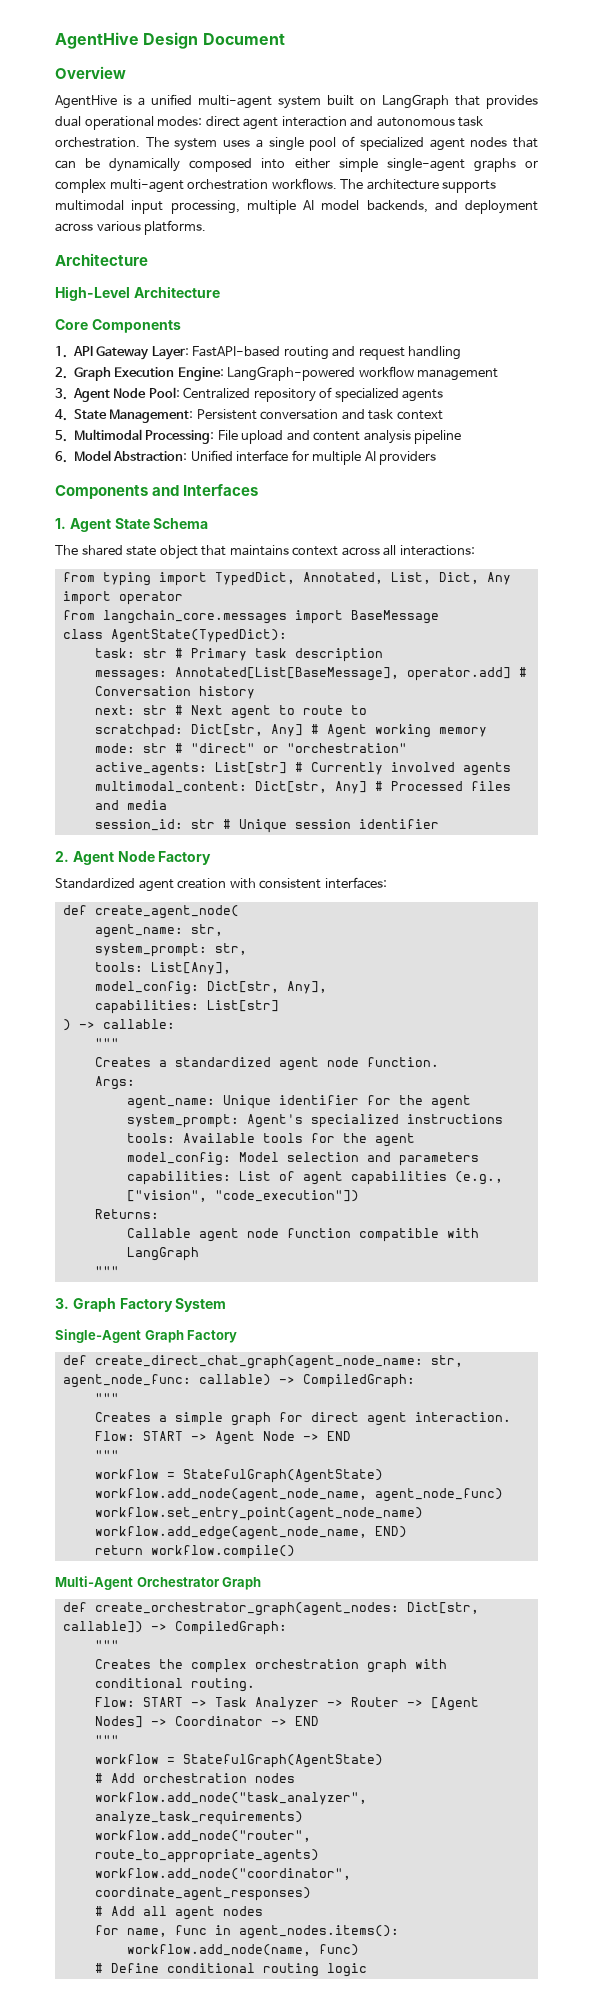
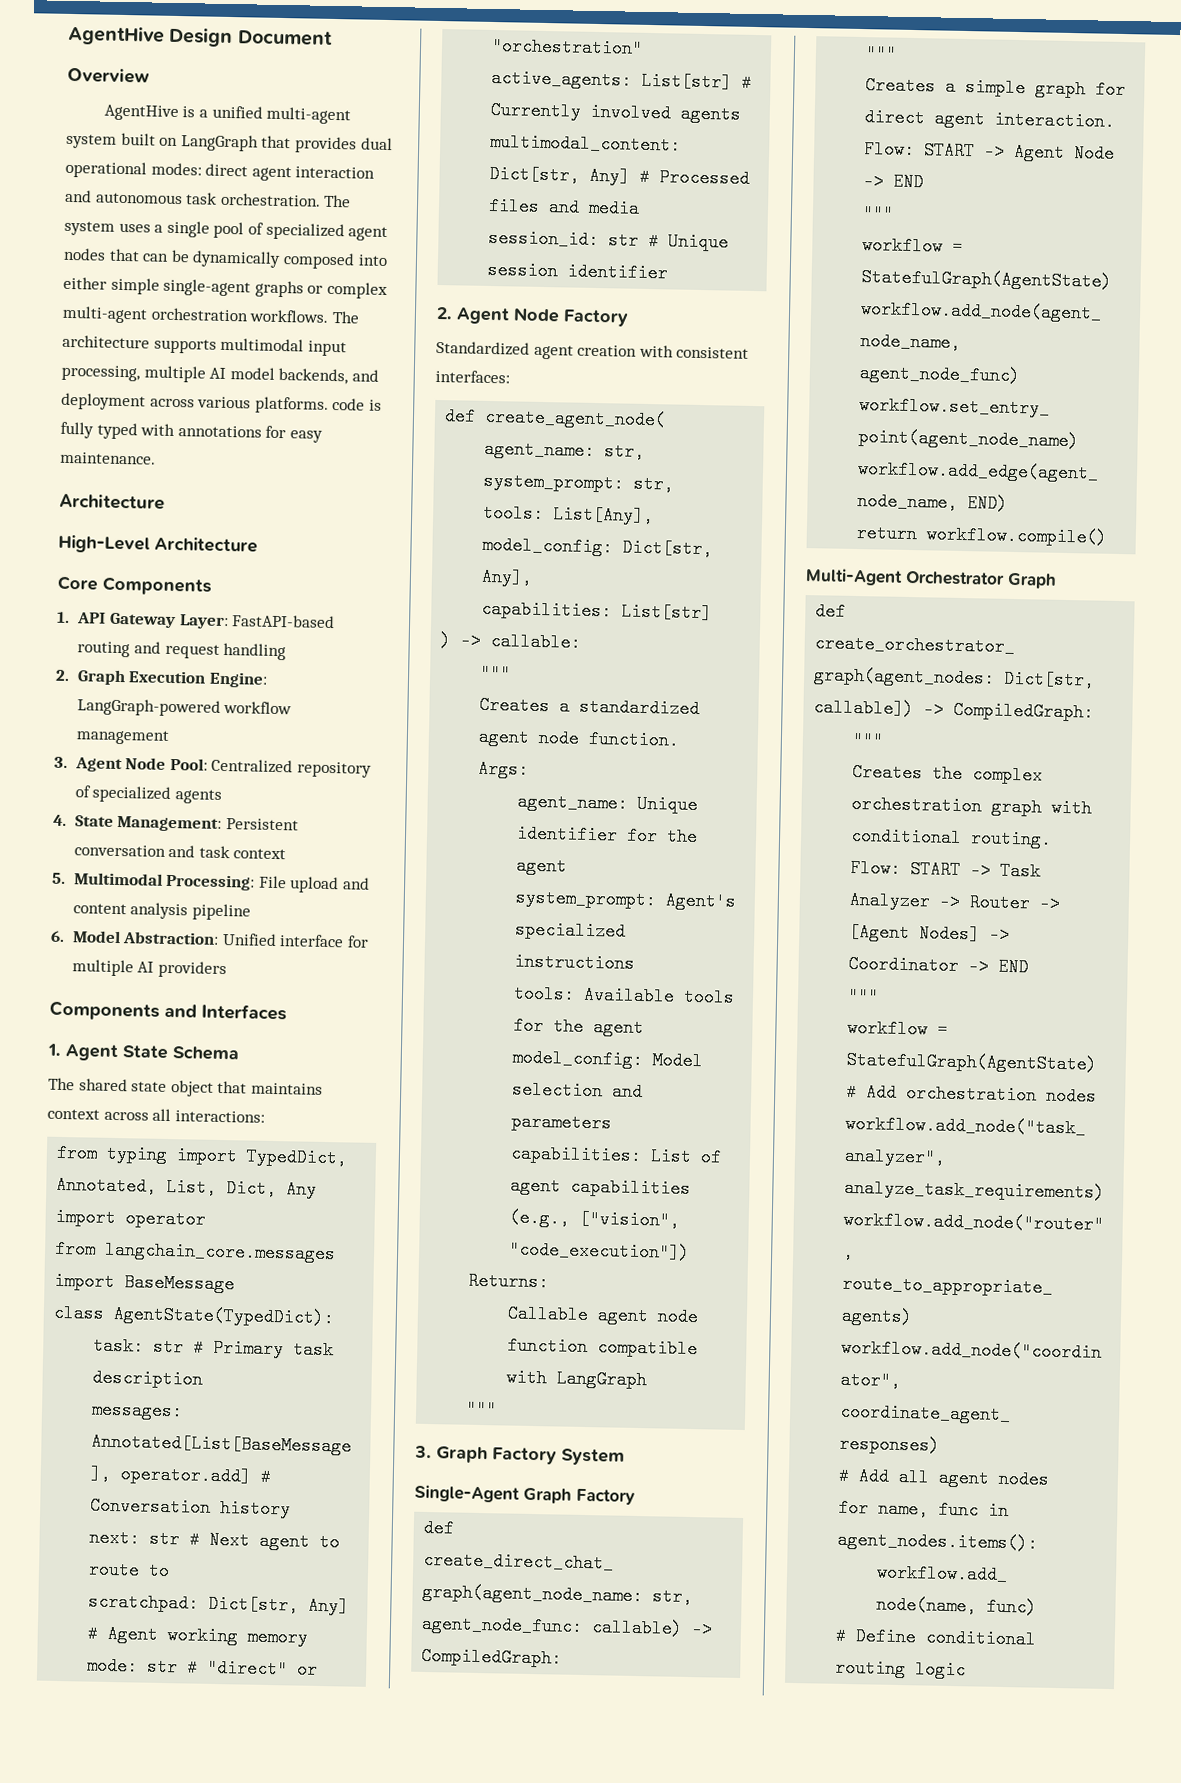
- The architecture supports multimodal input processing, multiple AI model backends, and deployment across various platforms.
+ The architecture supports multimodal input processing, multiple AI model backends, and deployment across various platforms. code is fully typed with annotations for easy maintenance.

